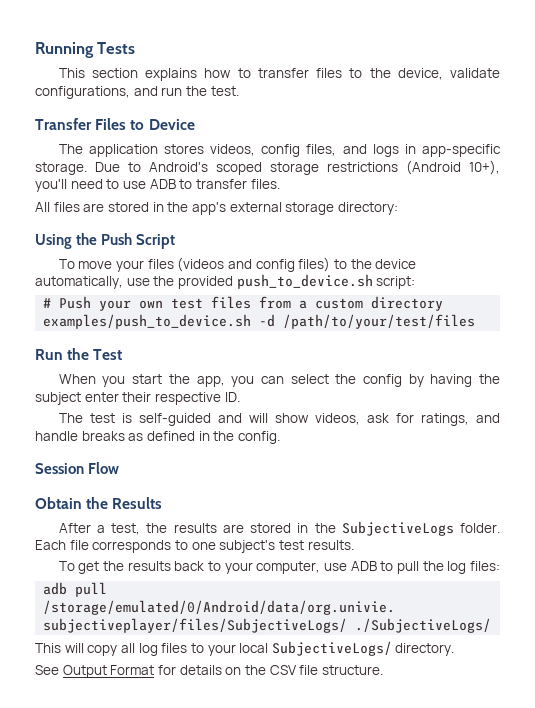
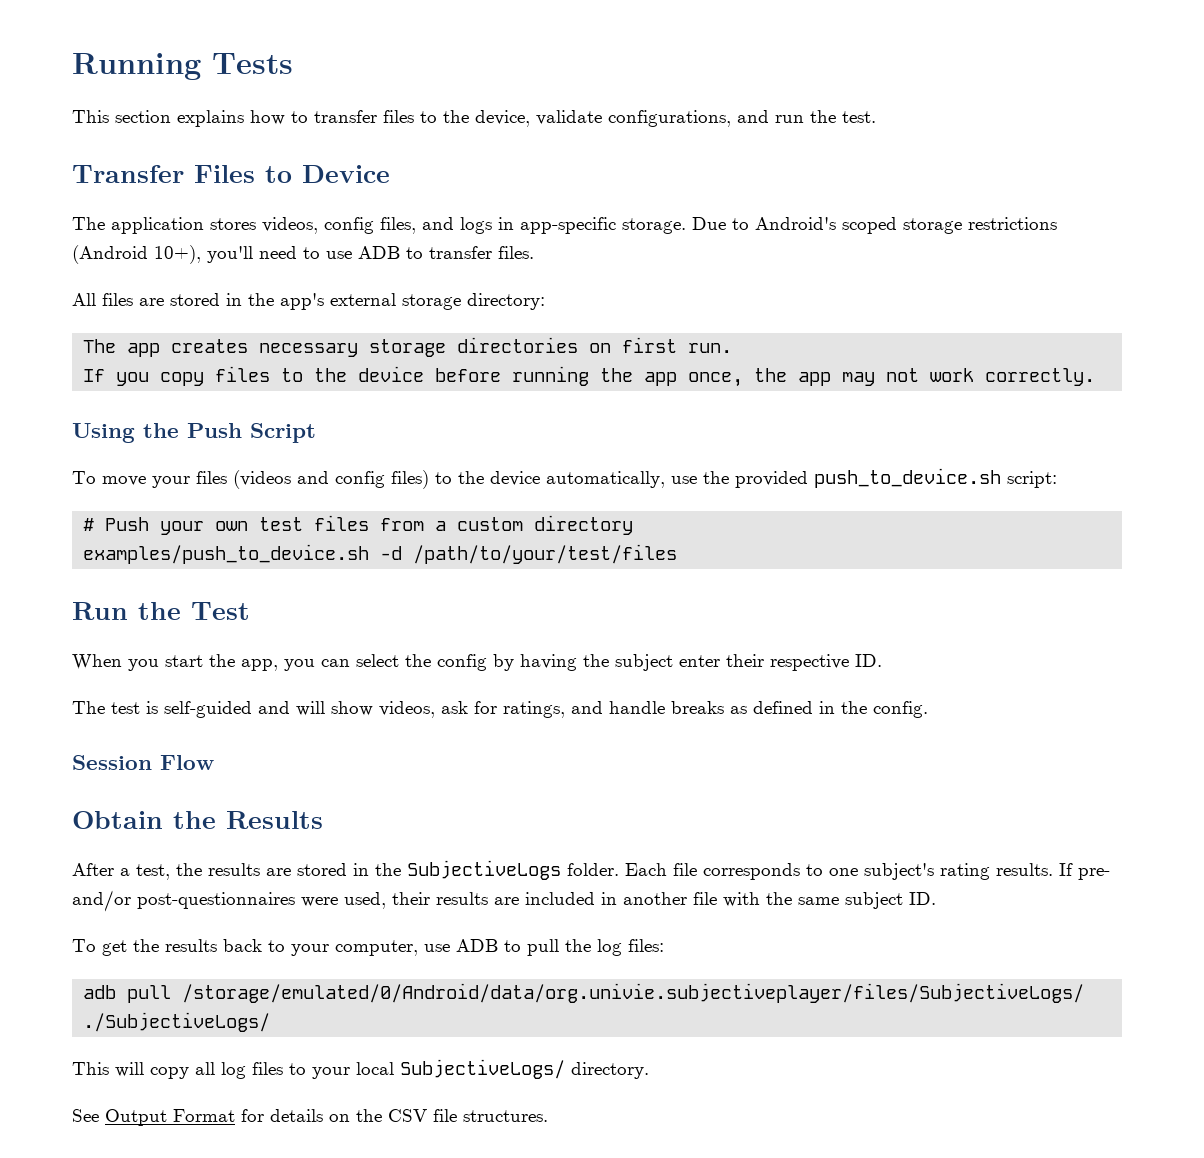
+ The app creates necessary storage directories on first run.
+ If you copy files to the device before running the app once, the app may not work correctly.
- Each file corresponds to one subject's test results.
+ Each file corresponds to one subject's rating results. If pre- and/or post-questionnaires were used, their results are included in another file with the same subject ID.
- See Output Format for details on the CSV file structure.
+ See Output Format for details on the CSV file structures.

